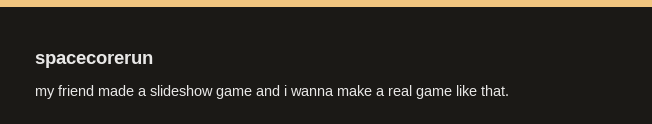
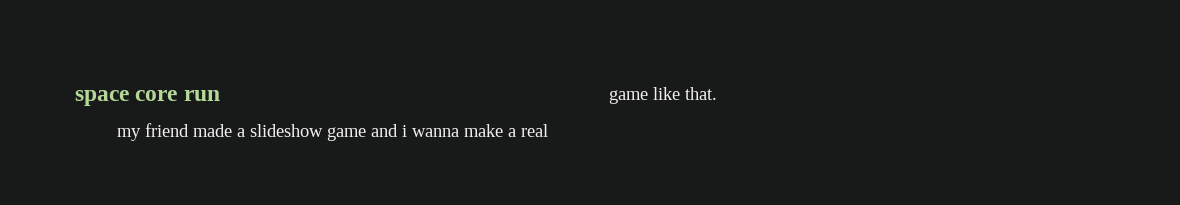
- spacecorerun
+ space core run

